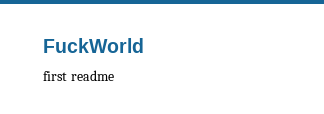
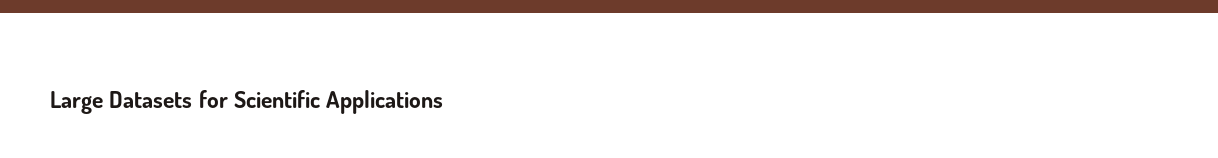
- FuckWorld
- first readme
+ Large Datasets for Scientific Applications

